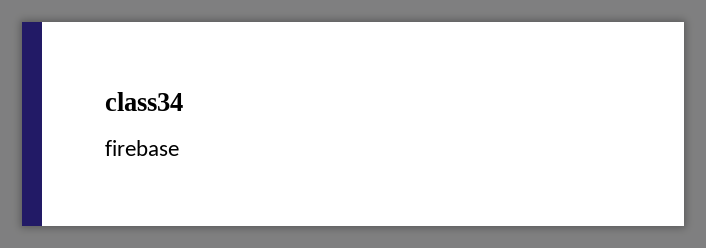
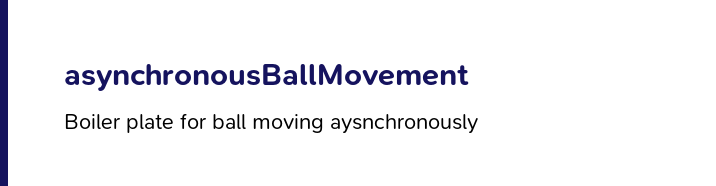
- class34
- firebase
+ asynchronousBallMovement
+ Boiler plate for ball moving aysnchronously

